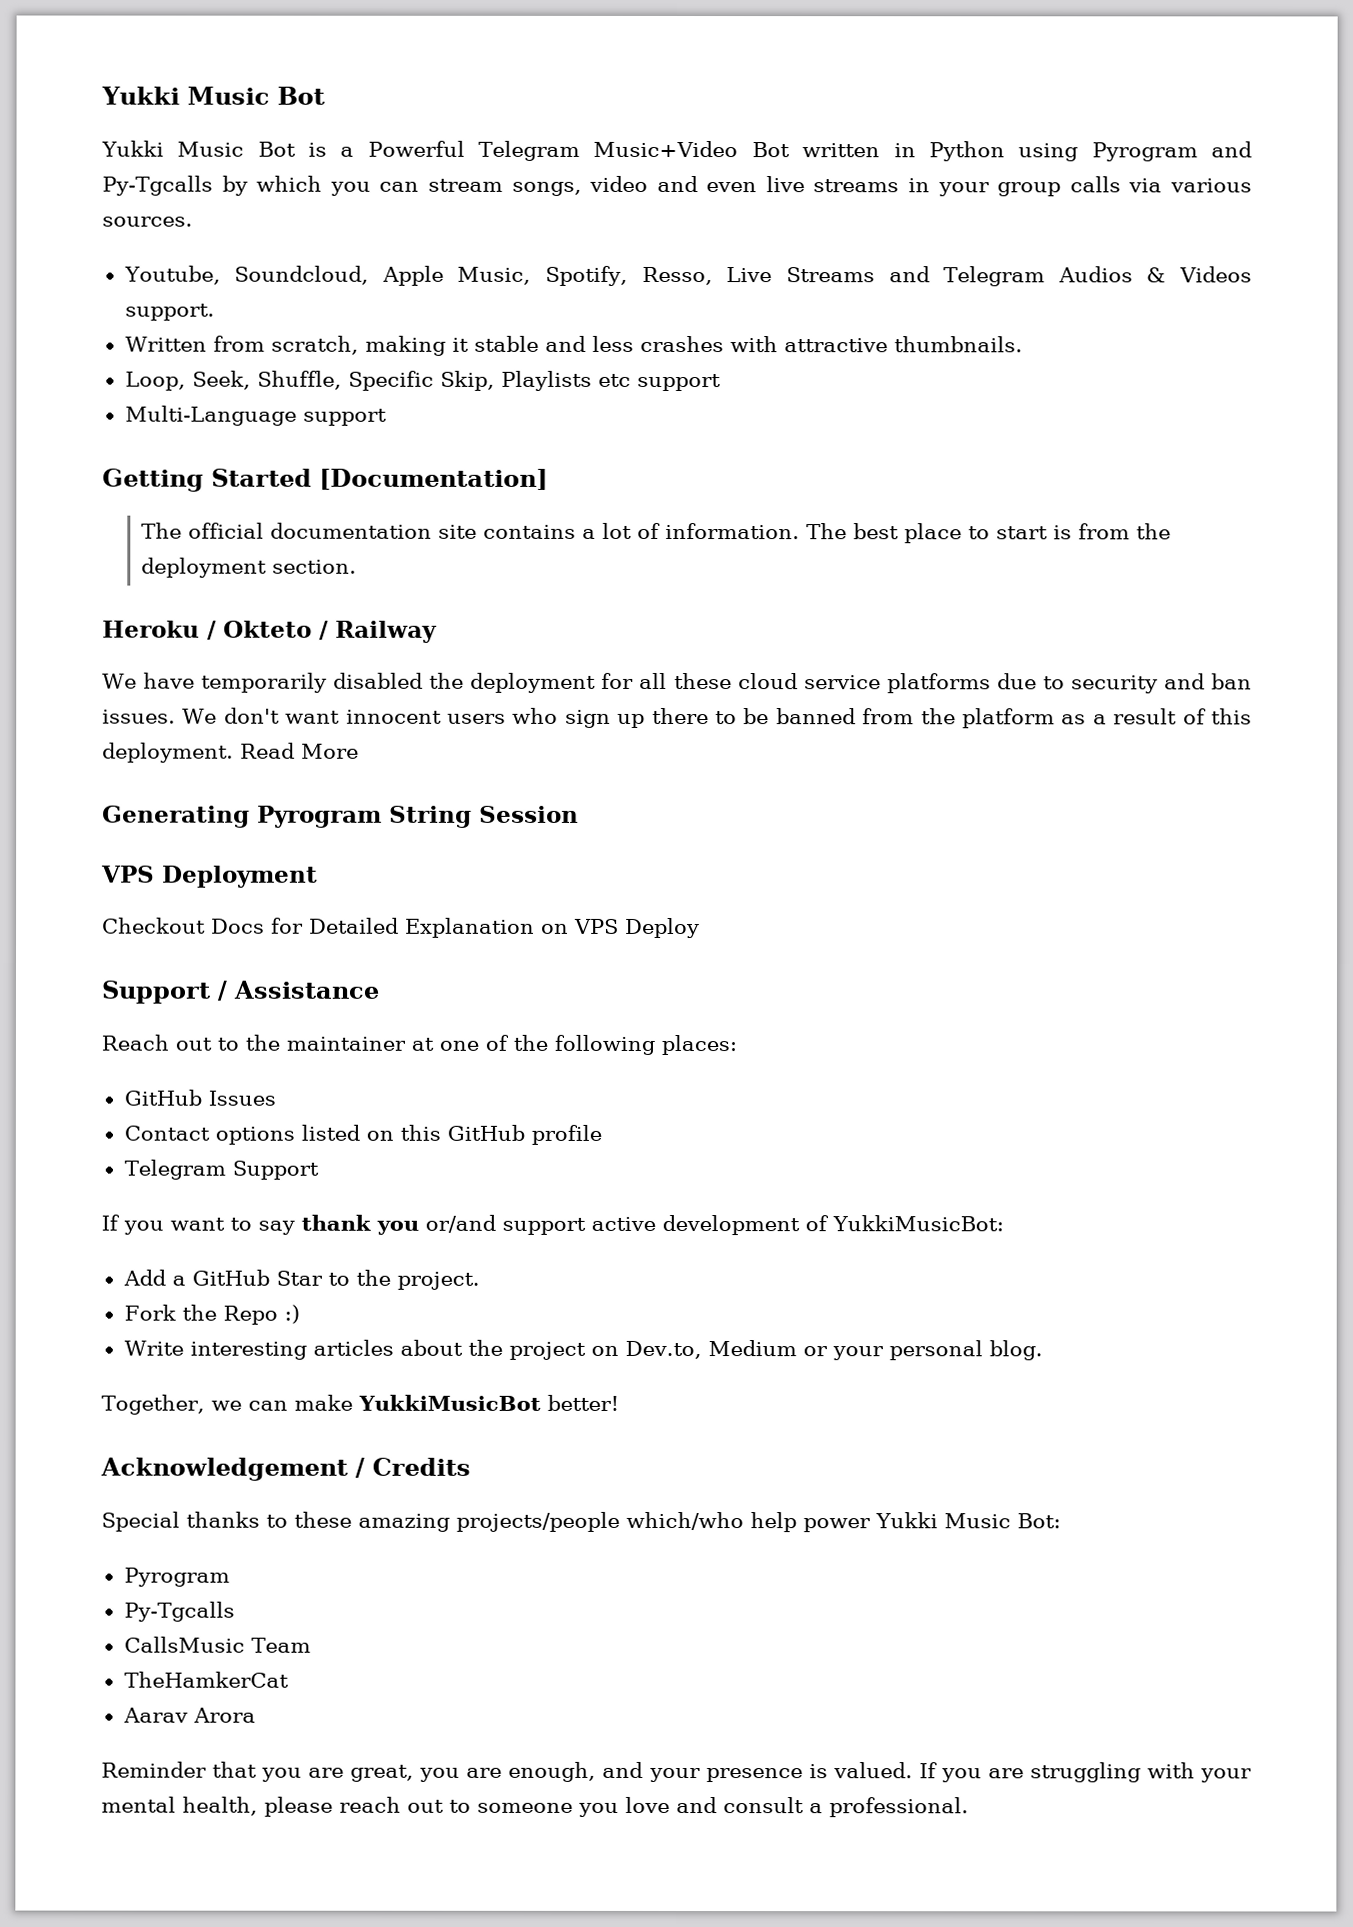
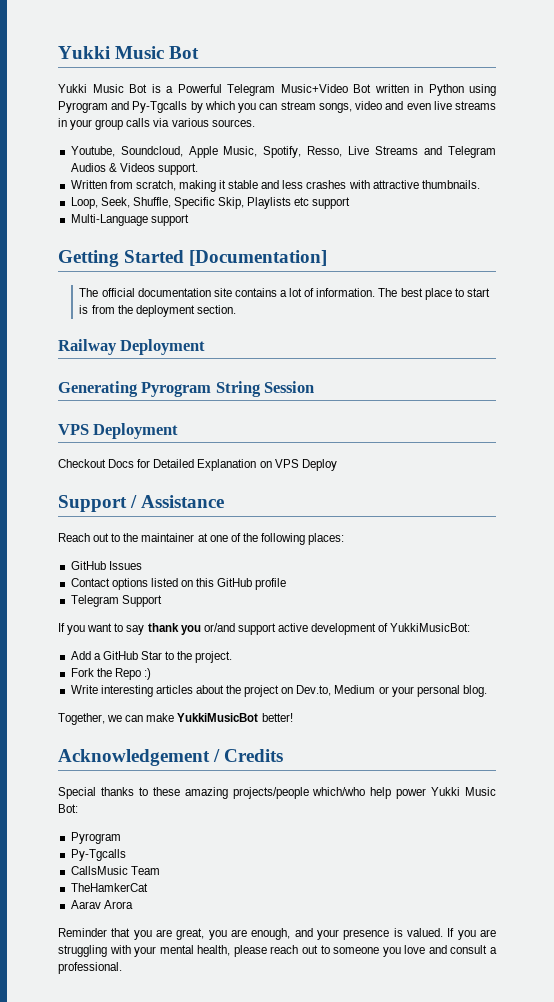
- Heroku / Okteto / Railway
- We have temporarily disabled the deployment for all these cloud service platforms due to security and ban issues. We don't want innocent users who sign up there to be banned from the platform as a result of this deployment. Read More
+ Railway Deployment

